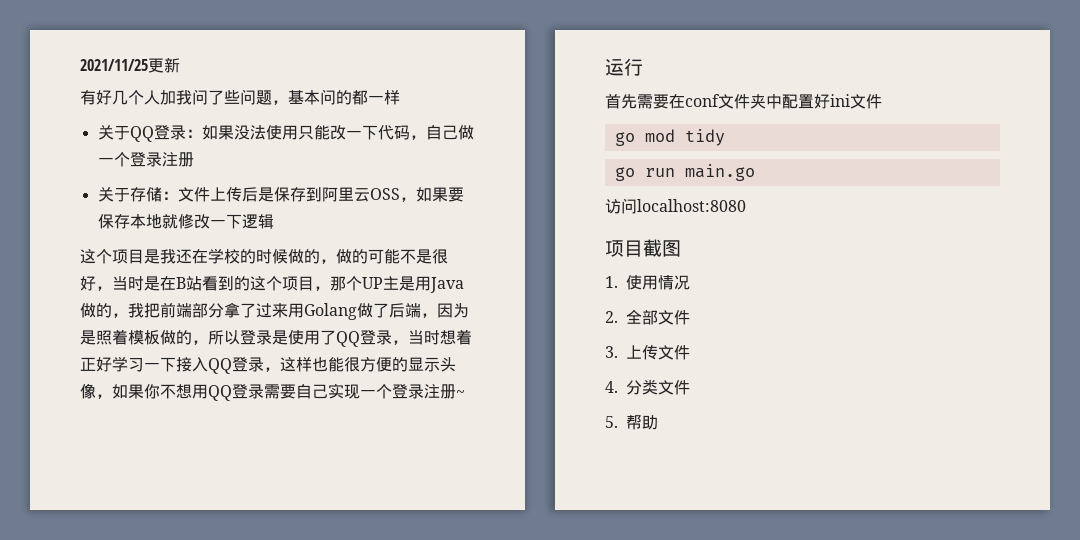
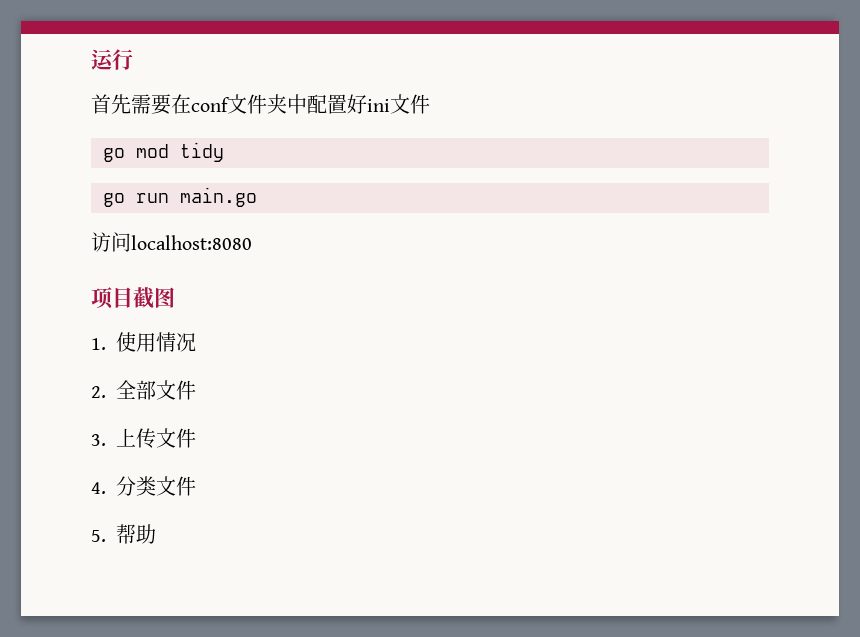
- 2021/11/25更新
- 有好几个人加我问了些问题，基本问的都一样
- 关于QQ登录：如果没法使用只能改一下代码，自己做一个登录注册
- 关于存储：文件上传后是保存到阿里云OSS，如果要保存本地就修改一下逻辑
- 这个项目是我还在学校的时候做的，做的可能不是很好，当时是在B站看到的这个项目，那个UP主是用Java做的，我把前端部分拿了过来用Golang做了后端，因为是照着模板做的，所以登录是使用了QQ登录，当时想着正好学习一下接入QQ登录，这样也能很方便的显示头像，如果你不想用QQ登录需要自己实现一个登录注册~

